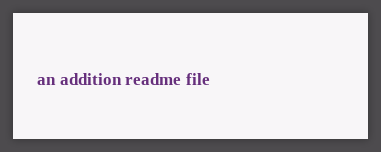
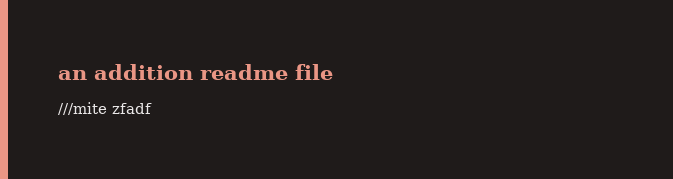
+ ///mite zfadf

